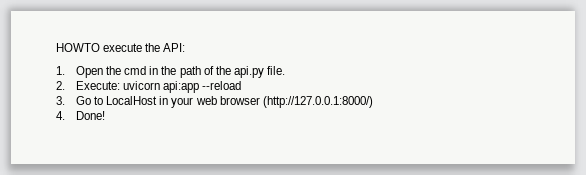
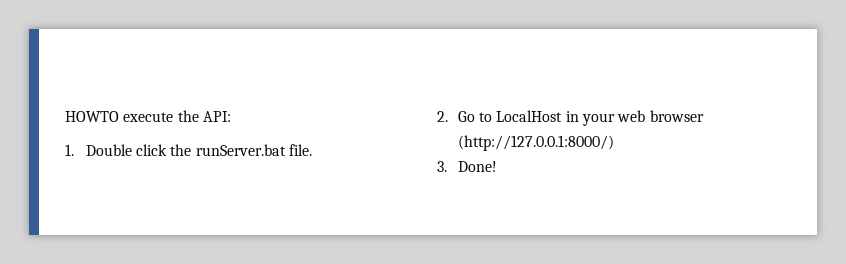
- 1. Open the cmd in the path of the api.py file.
- 2. Execute: uvicorn api:app --reload
- 3. Go to LocalHost in your web browser (http://127.0.0.1:8000/)
+ 1. Double click the runServer.bat file.
+ 2. Go to LocalHost in your web browser (http://127.0.0.1:8000/)
- 4. Done!
+ 3. Done!

